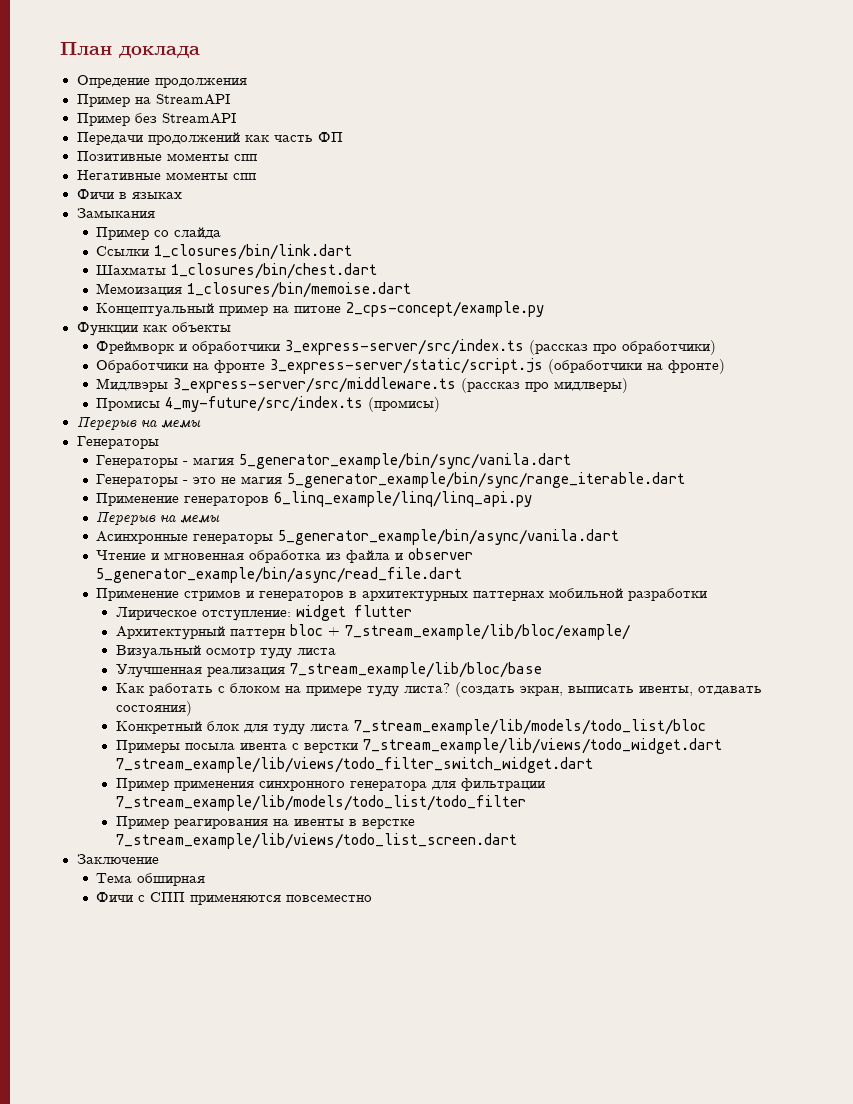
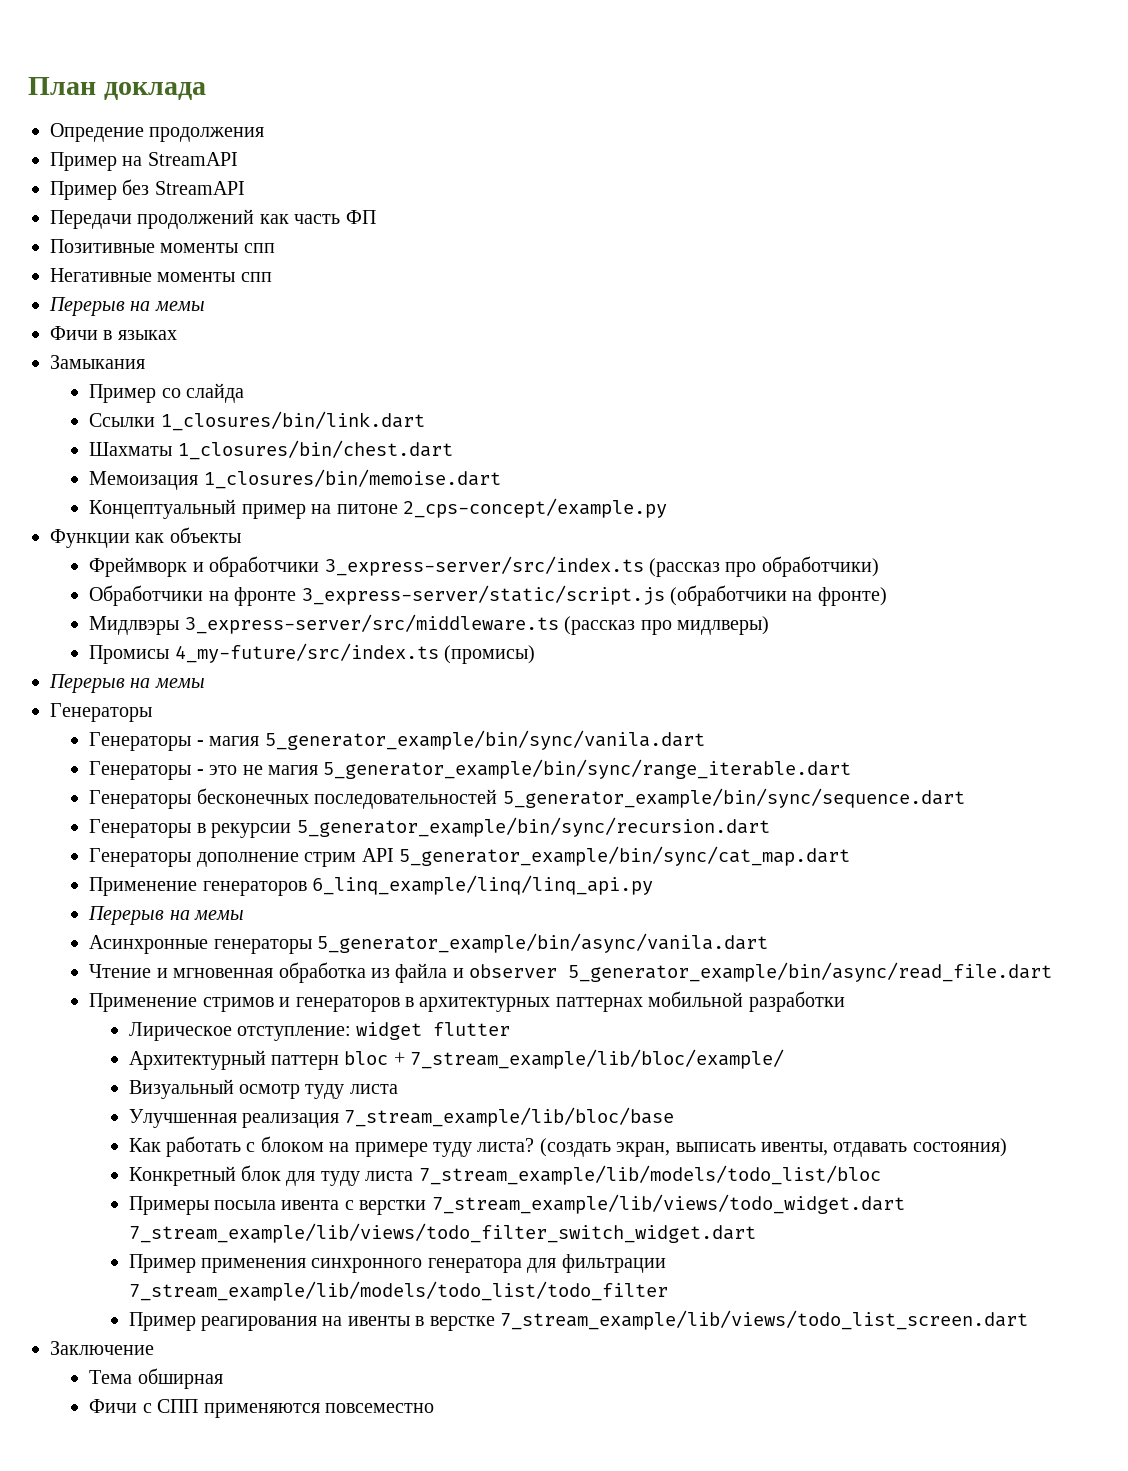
  Негативные моменты спп
+ Перерыв на мемы
+ Генераторы бесконечных последовательностей 5_generator_example/bin/sync/sequence.dart
+ Генераторы в рекурсии 5_generator_example/bin/sync/recursion.dart
+ Генераторы дополнение стрим API 5_generator_example/bin/sync/cat_map.dart

